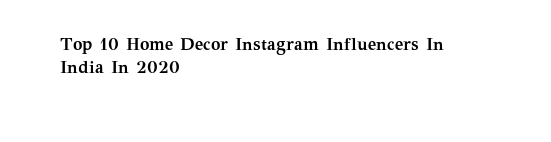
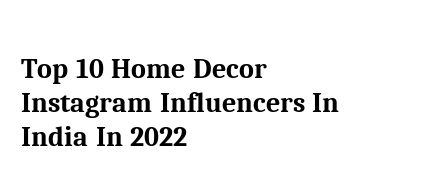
- Top 10 Home Decor Instagram Influencers In India In 2020
+ Top 10 Home Decor Instagram Influencers In India In 2022

